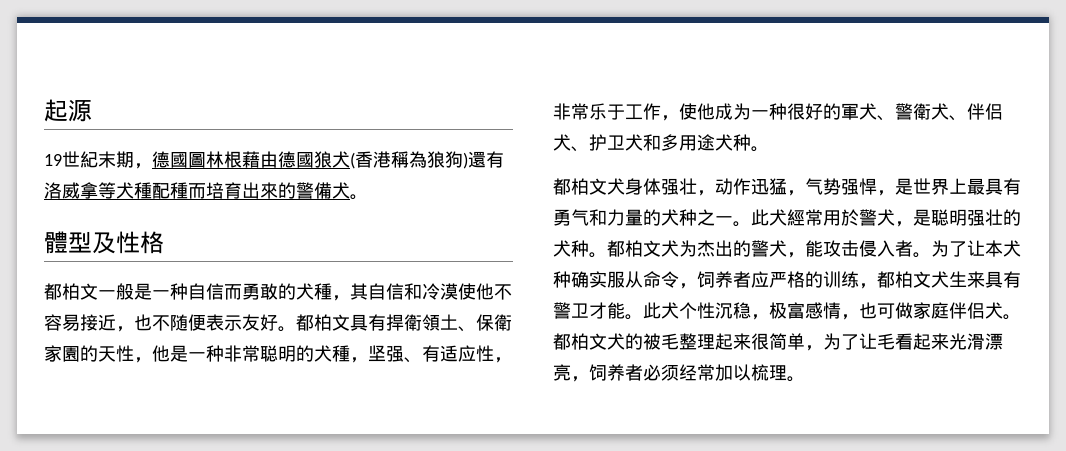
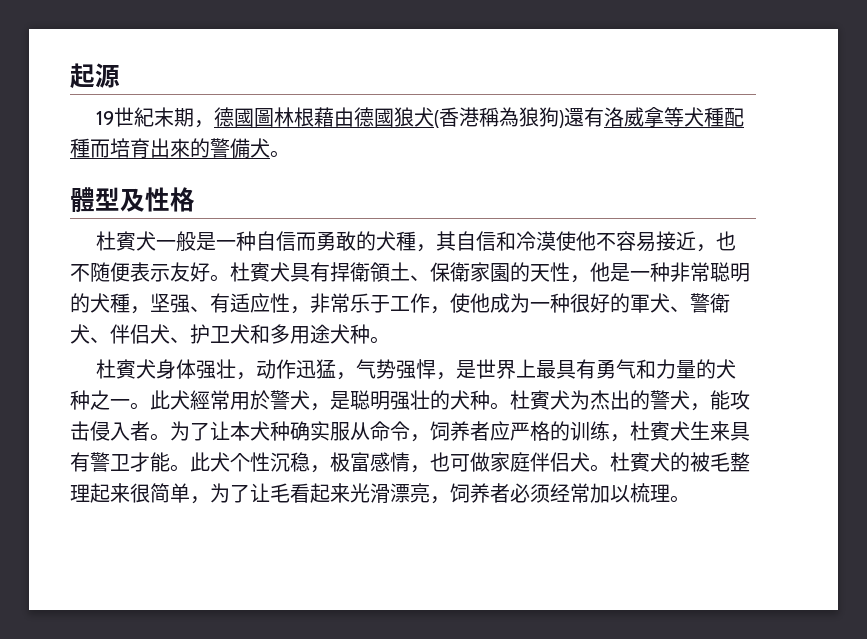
- 都柏文一般是一种自信而勇敢的犬種，其自信和冷漠使他不容易接近，也不随便表示友好。
+ 杜賓犬一般是一种自信而勇敢的犬種，其自信和冷漠使他不容易接近，也不随便表示友好。
- 都柏文具有捍衛領土、保衛家園的天性，他是一种非常聪明的犬種，坚强、有适应性，非常乐于工作，使他成为一种很好的軍犬、警衛犬、伴侣犬、护卫犬和多用途犬种。
+ 杜賓犬具有捍衛領土、保衛家園的天性，他是一种非常聪明的犬種，坚强、有适应性，非常乐于工作，使他成为一种很好的軍犬、警衛犬、伴侣犬、护卫犬和多用途犬种。
- 都柏文犬身体强壮，动作迅猛，气势强悍，是世界上最具有勇气和力量的犬种之一。
+ 杜賓犬身体强壮，动作迅猛，气势强悍，是世界上最具有勇气和力量的犬种之一。
- 都柏文犬为杰出的警犬，能攻击侵入者。
+ 杜賓犬为杰出的警犬，能攻击侵入者。
- 为了让本犬种确实服从命令，饲养者应严格的训练，都柏文犬生来具有警卫才能。
+ 为了让本犬种确实服从命令，饲养者应严格的训练，杜賓犬生来具有警卫才能。
- 都柏文犬的被毛整理起来很简单，为了让毛看起来光滑漂亮，饲养者必须经常加以梳理。
+ 杜賓犬的被毛整理起来很简单，为了让毛看起来光滑漂亮，饲养者必须经常加以梳理。

